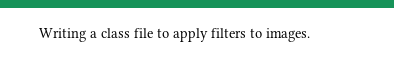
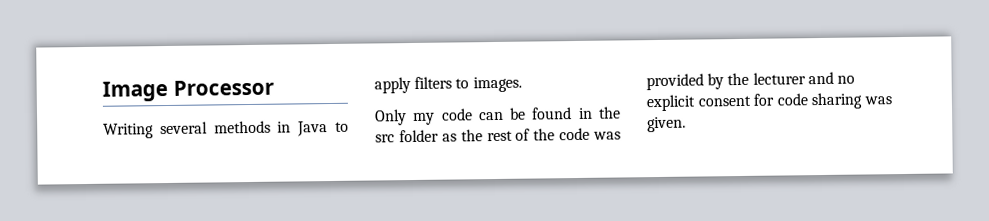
- Writing a class file to apply filters to images.
+ Image Processor
+ Writing several methods in Java to apply filters to images.
+ Only my code can be found in the src folder as the rest of the code was provided by the lecturer and no explicit consent for code sharing was given.

